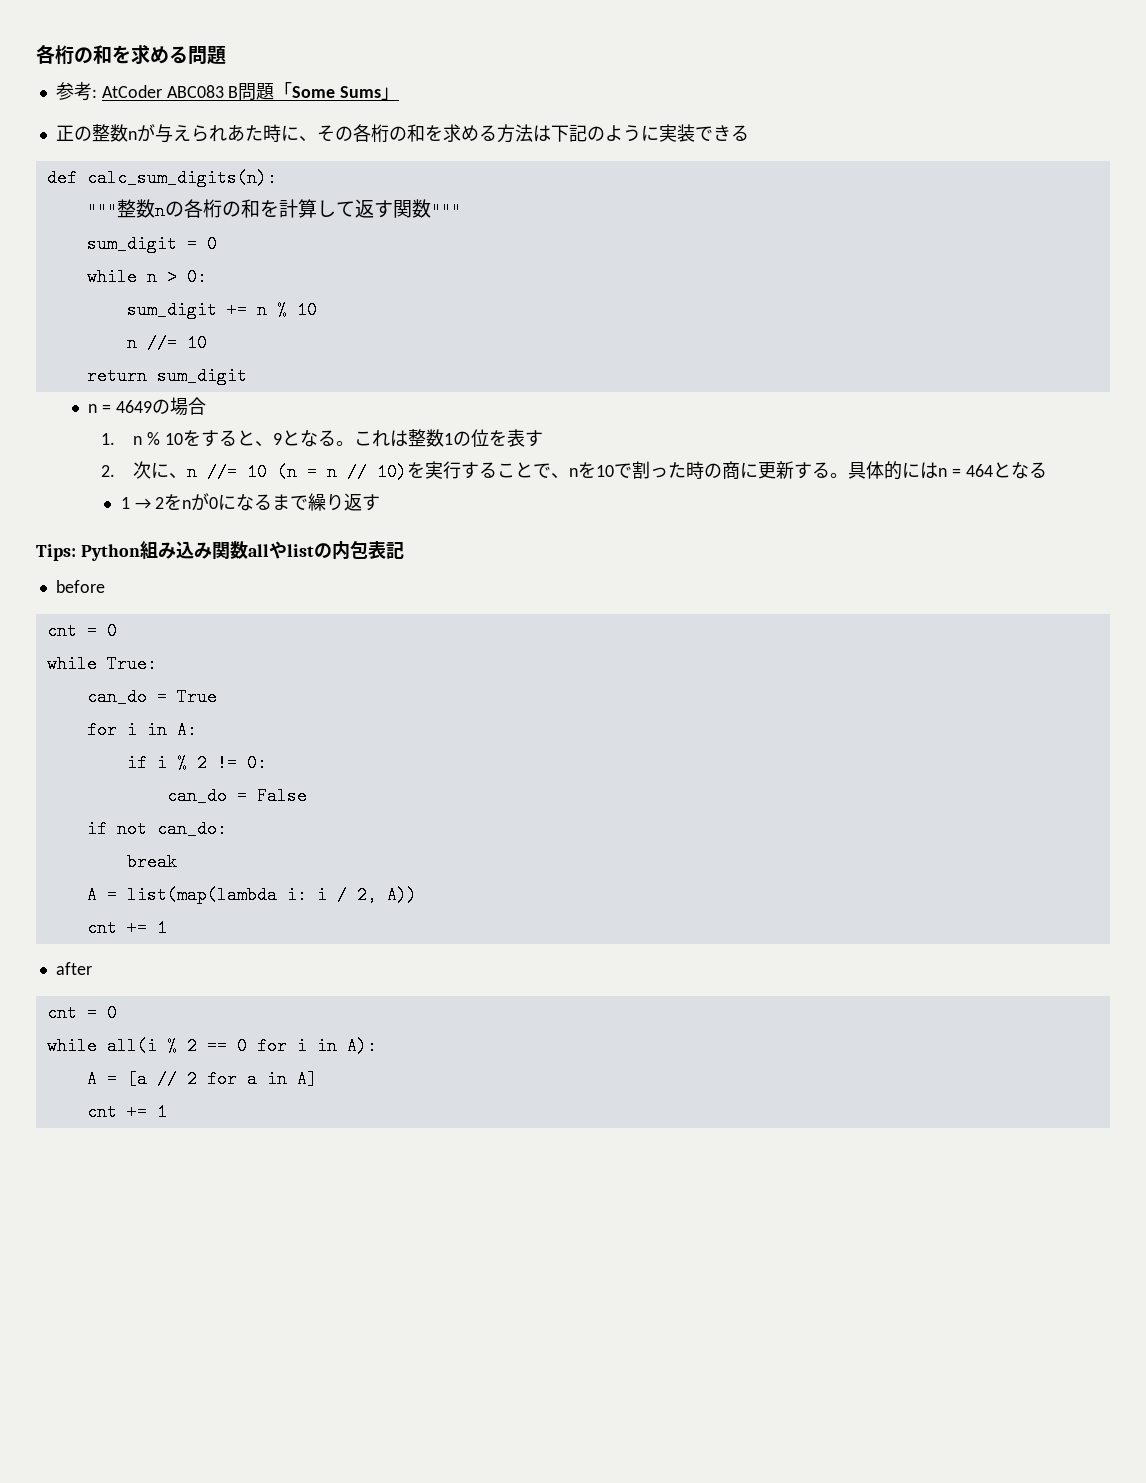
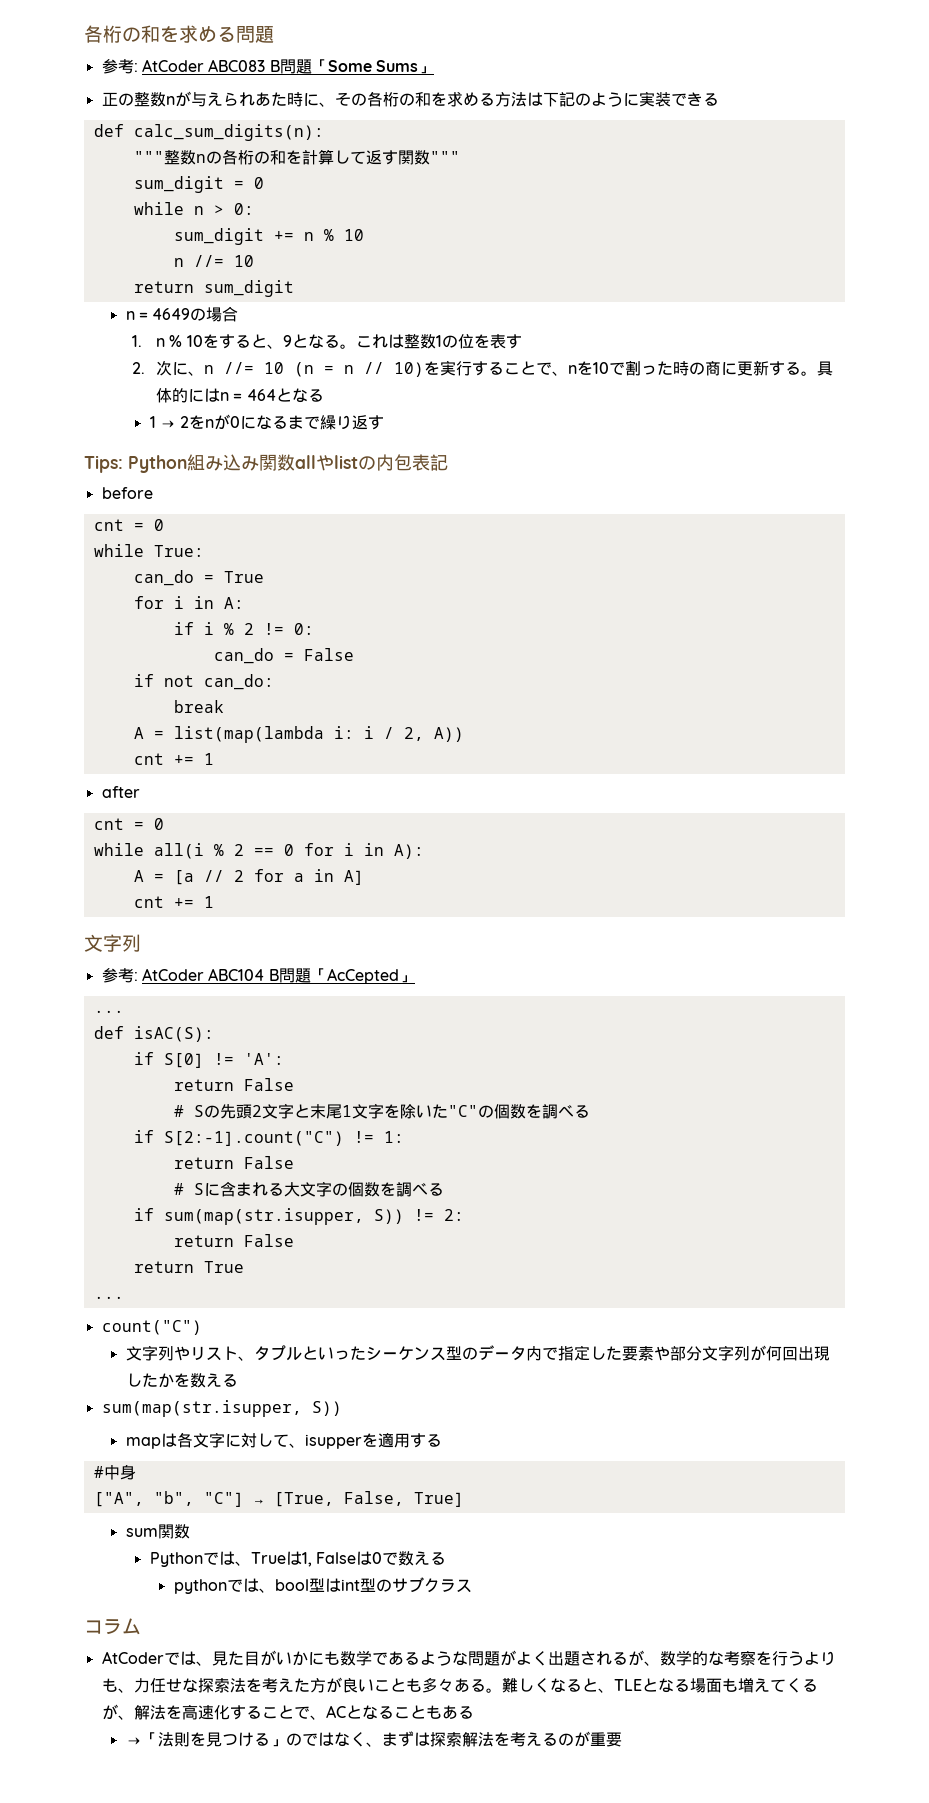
  A = [a // 2 for a in A]
  cnt += 1
+ 文字列
+ 参考: AtCoder ABC104 B問題「AcCepted」
+ ...
+ def isAC(S):
+ if S[0] != 'A':
+ return False
+ # Sの先頭2文字と末尾1文字を除いた"C"の個数を調べる
+ if S[2:-1].count("C") != 1:
+ return False
+ # Sに含まれる大文字の個数を調べる
+ if sum(map(str.isupper, S)) != 2:
+ return False
+ return True
+ ...
+ count("C")
+ 文字列やリスト、タプルといったシーケンス型のデータ内で指定した要素や部分文字列が何回出現したかを数える
+ sum(map(str.isupper, S))
+ mapは各文字に対して、isupperを適用する
+ #中身
+ ["A", "b", "C"] → [True, False, True]
+ sum関数
+ Pythonでは、Trueは1, Falseは0で数える
+ pythonでは、bool型はint型のサブクラス
+ コラム
+ AtCoderでは、見た目がいかにも数学であるような問題がよく出題されるが、数学的な考察を行うよりも、力任せな探索法を考えた方が良いことも多々ある。難しくなると、TLEとなる場面も増えてくるが、解法を高速化することで、ACとなることもある
+ →「法則を見つける」のではなく、まずは探索解法を考えるのが重要

